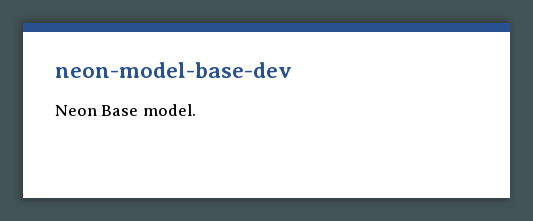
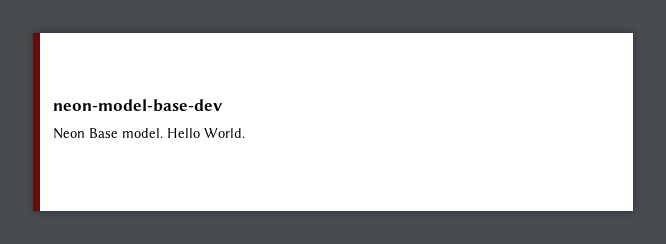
+ Hello World.

